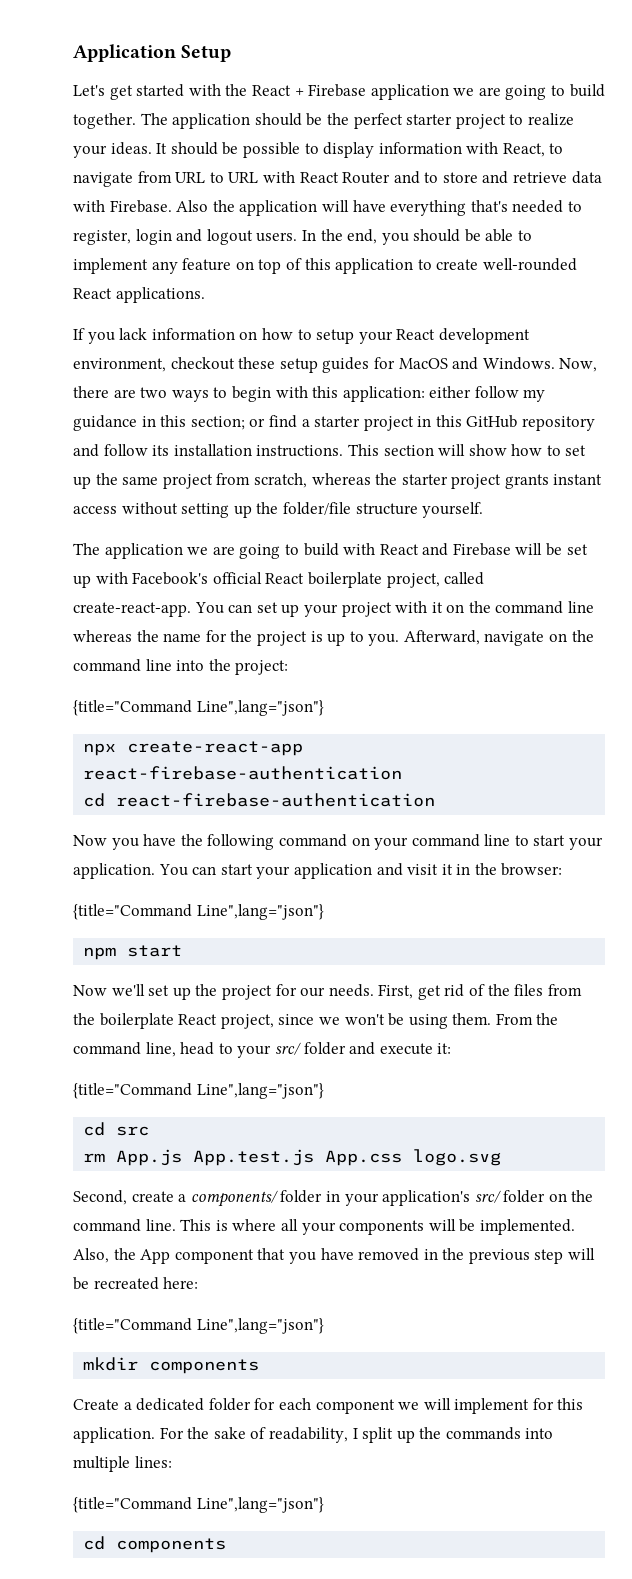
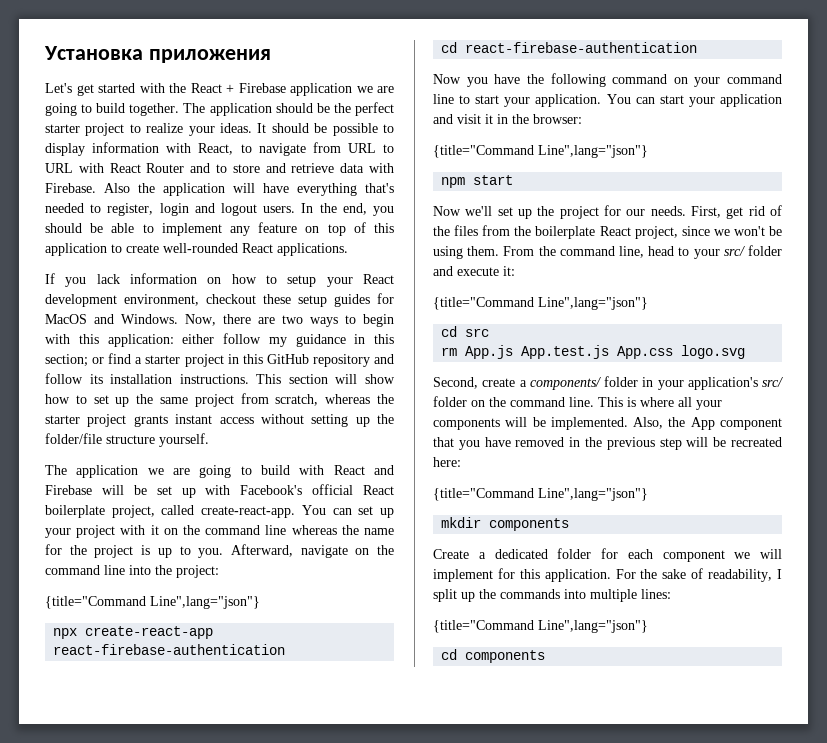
- Application Setup
+ Установка приложения

